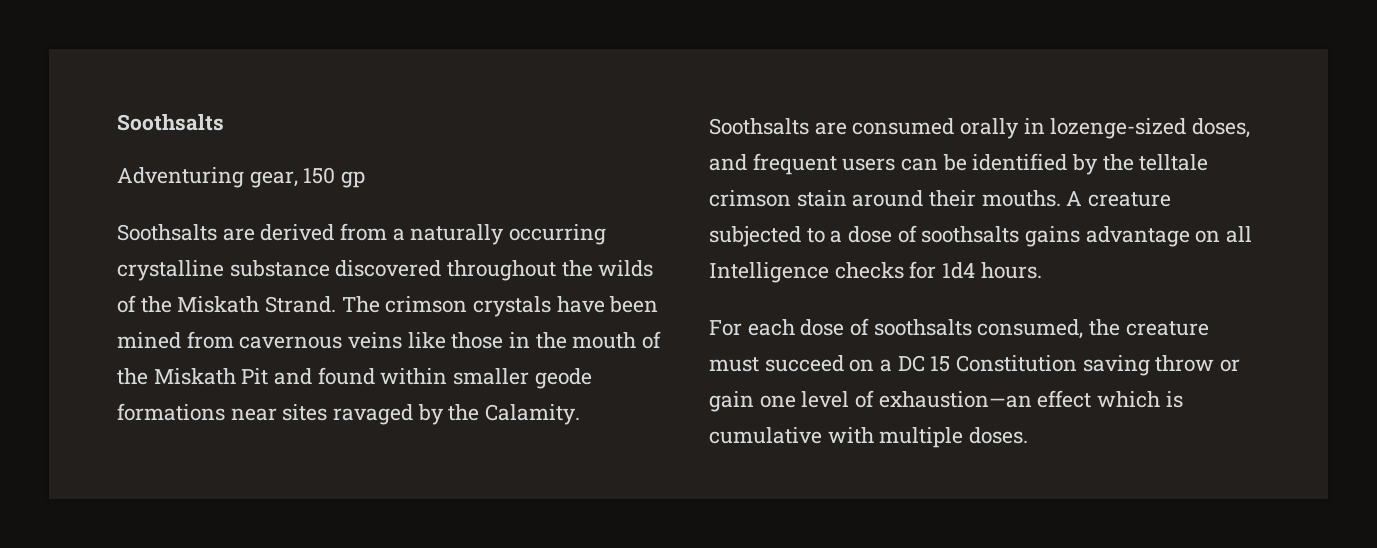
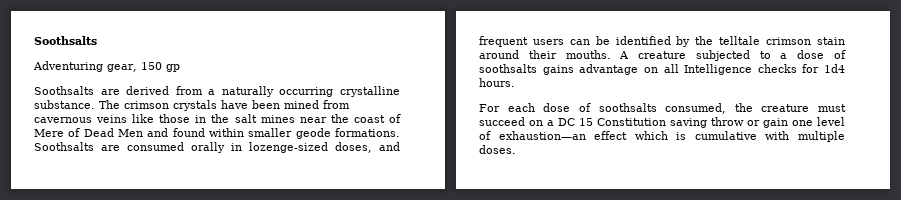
- Soothsalts are derived from a naturally occurring crystalline substance discovered throughout the wilds of the Miskath Strand.
+ Soothsalts are derived from a naturally occurring crystalline substance.
- The crimson crystals have been mined from cavernous veins like those in the mouth of the Miskath Pit and found within smaller geode formations near sites ravaged by the Calamity.
+ The crimson crystals have been mined from cavernous veins like those in the salt mines near the coast of Mere of Dead Men and found within smaller geode formations.

